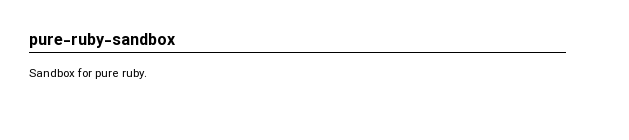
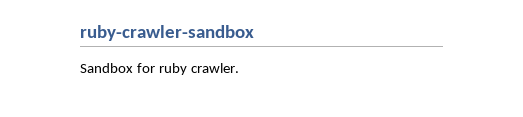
- pure-ruby-sandbox
+ ruby-crawler-sandbox
- Sandbox for pure ruby.
+ Sandbox for ruby crawler.

